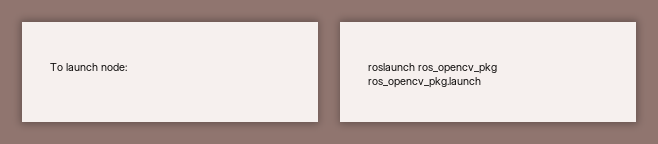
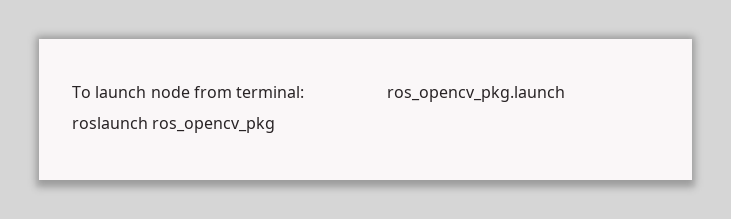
- To launch node:
+ To launch node from terminal:

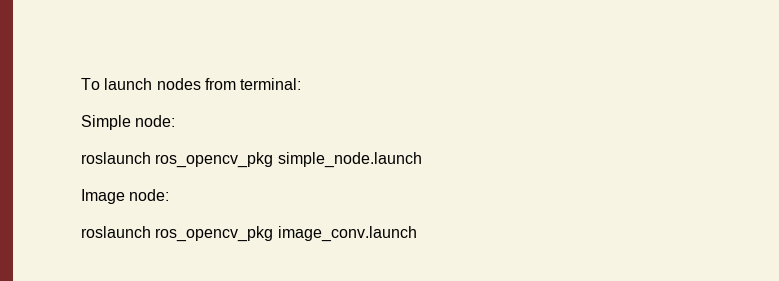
- To launch node from terminal:
+ To launch nodes from terminal:
- roslaunch ros_opencv_pkg ros_opencv_pkg.launch
+ Simple node:
+ roslaunch ros_opencv_pkg simple_node.launch
+ Image node:
+ roslaunch ros_opencv_pkg image_conv.launch

